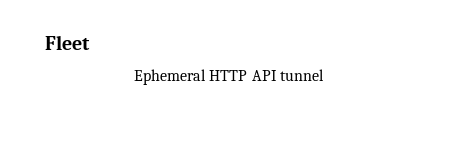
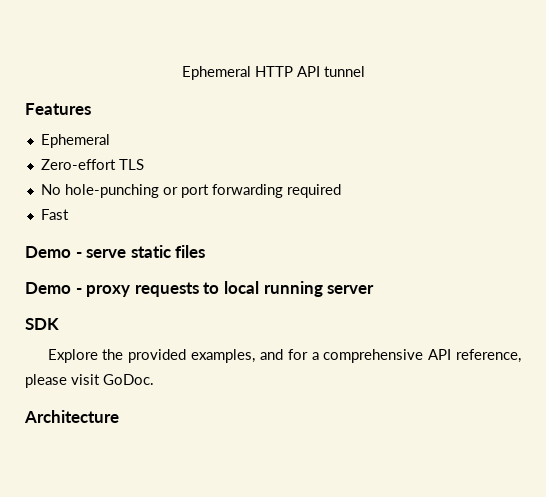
- Fleet
+ Features
+ Ephemeral
+ Zero-effort TLS
+ No hole-punching or port forwarding required
+ Fast
+ Demo - serve static files
+ Demo - proxy requests to local running server
+ SDK
+ Explore the provided examples, and for a comprehensive API reference, please visit GoDoc.
+ Architecture

